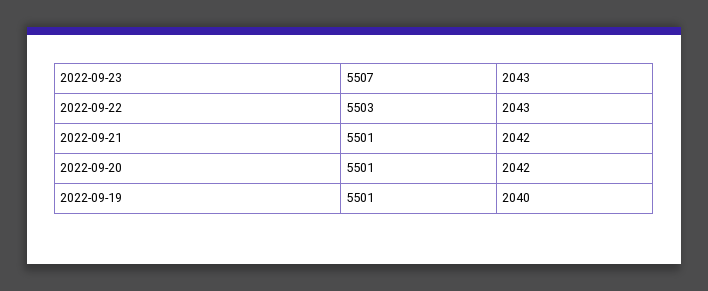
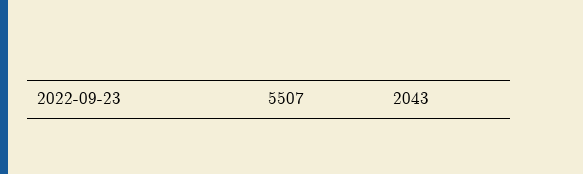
- 2022-09-22 | 5503 | 2043
- 2022-09-21 | 5501 | 2042
- 2022-09-20 | 5501 | 2042
- 2022-09-19 | 5501 | 2040

